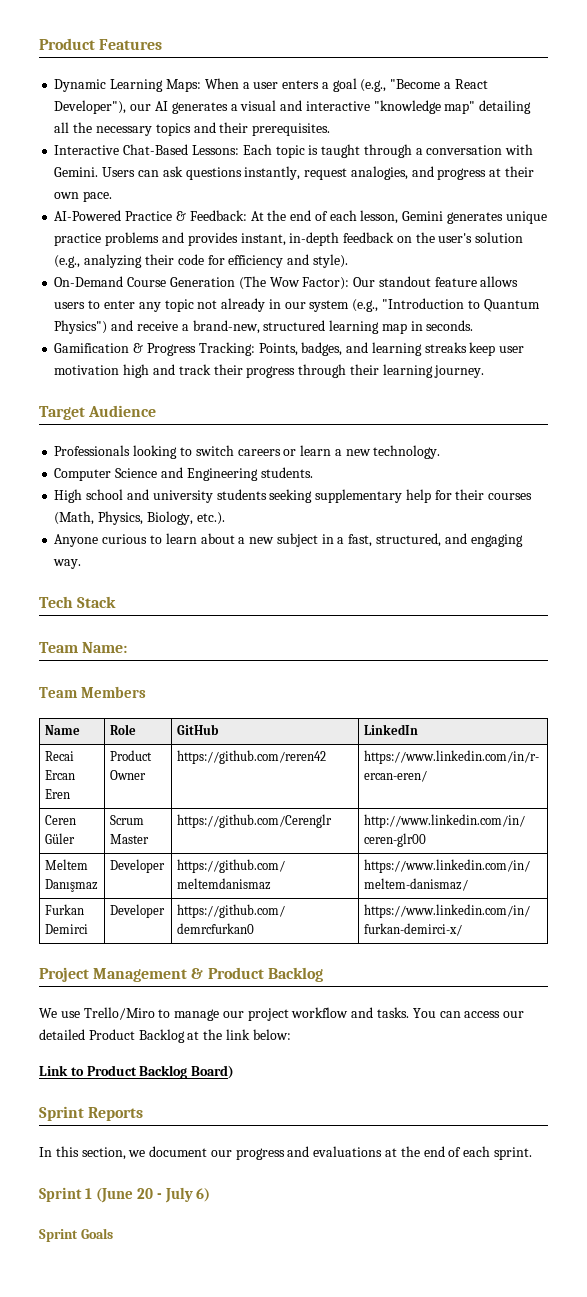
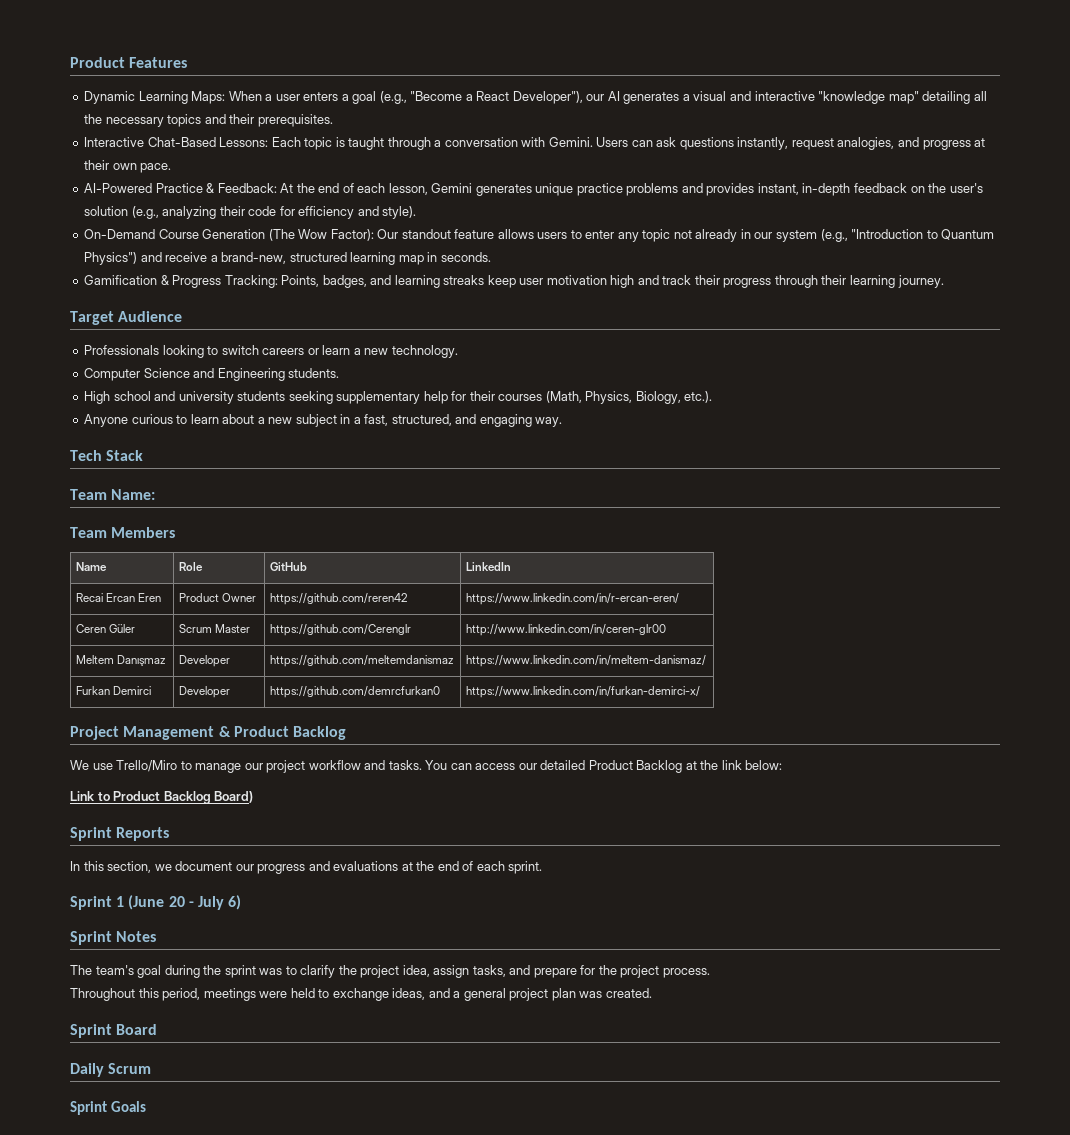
+ Sprint Notes
+ The team's goal during the sprint was to clarify the project idea, assign tasks, and prepare for the project process.
+ Throughout this period, meetings were held to exchange ideas, and a general project plan was created.
+ Sprint Board
+ Daily Scrum

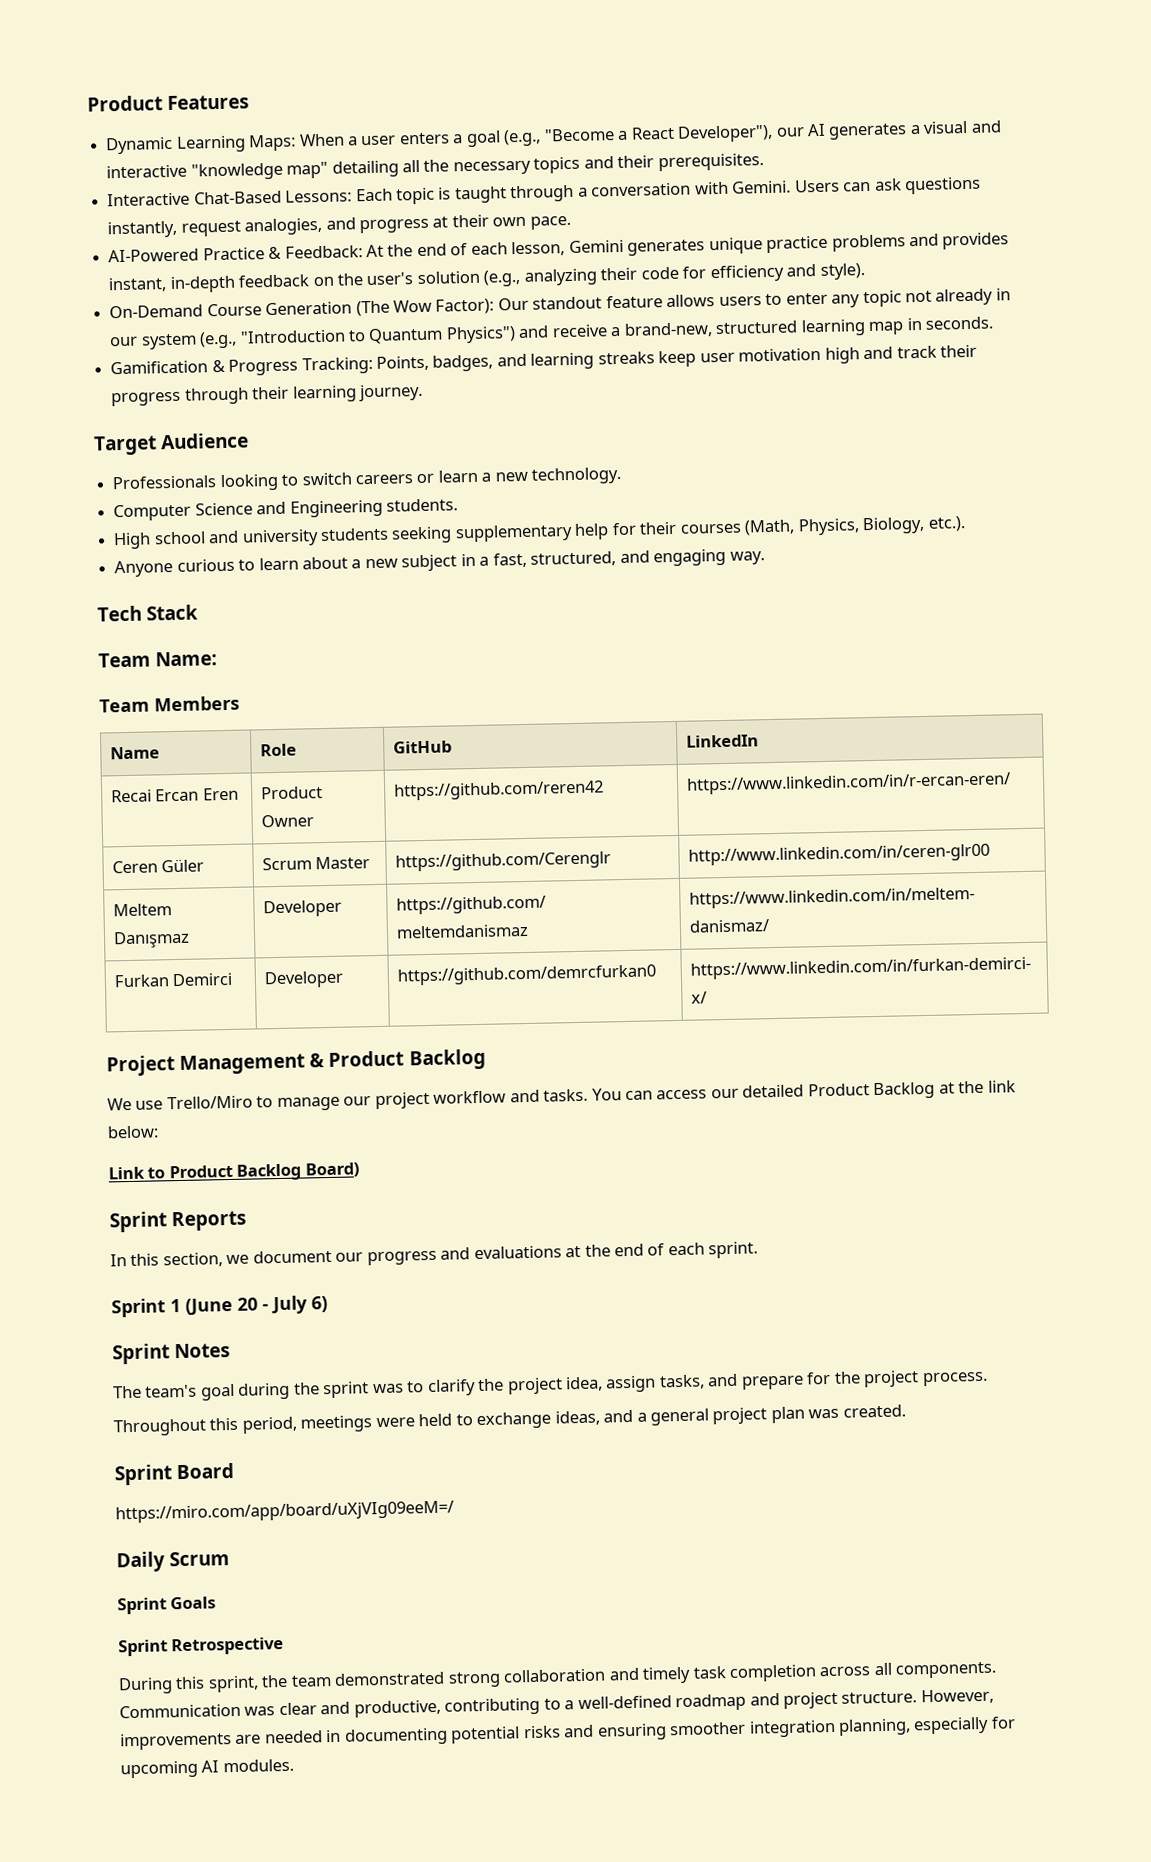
+ https://miro.com/app/board/uXjVIg09eeM=/
+ Sprint Retrospective
+ During this sprint, the team demonstrated strong collaboration and timely task completion across all components. Communication was clear and productive, contributing to a well-defined roadmap and project structure. However, improvements are needed in documenting potential risks and ensuring smoother integration planning, especially for upcoming AI modules.

